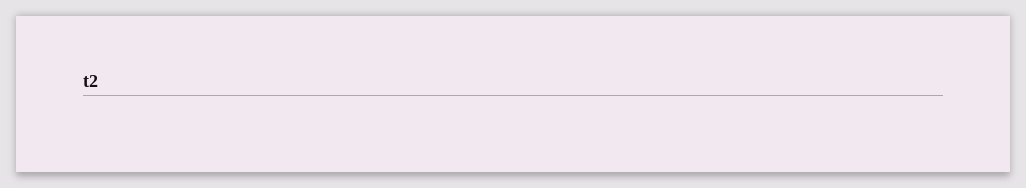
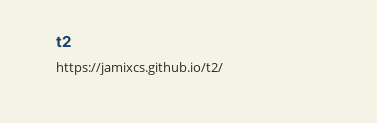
+ https://jamixcs.github.io/t2/

